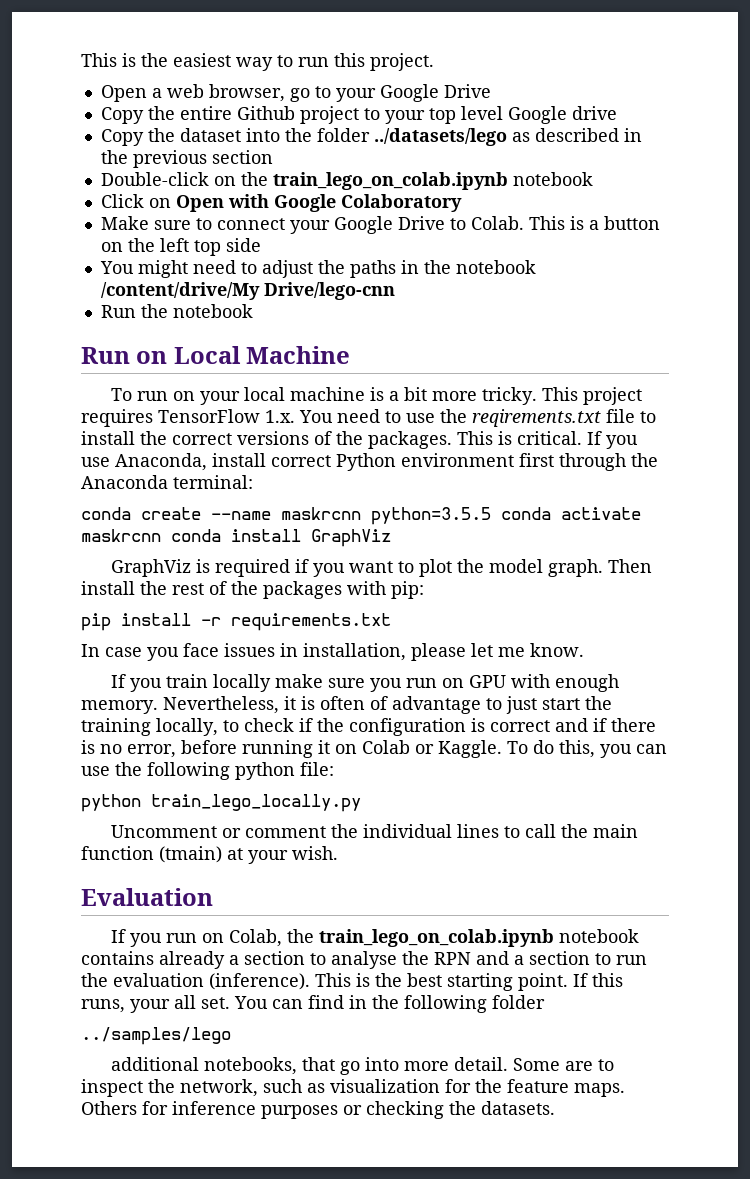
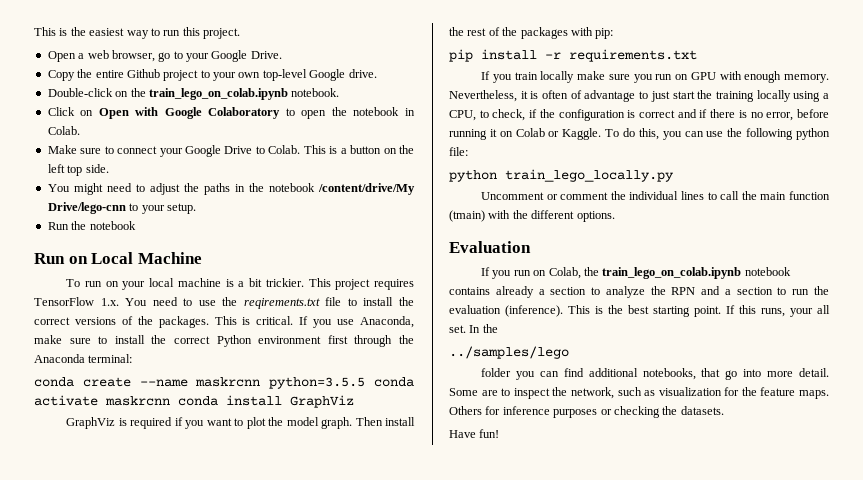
- Open a web browser, go to your Google Drive
+ Open a web browser, go to your Google Drive.
- Copy the entire Github project to your top level Google drive
- Copy the dataset into the folder ../datasets/lego as described in the previous section
+ Copy the entire Github project to your own top-level Google drive.
- Double-click on the train_lego_on_colab.ipynb notebook
+ Double-click on the train_lego_on_colab.ipynb notebook.
- Click on Open with Google Colaboratory
+ Click on Open with Google Colaboratory to open the notebook in Colab.
- This is a button on the left top side
+ This is a button on the left top side.
- You might need to adjust the paths in the notebook /content/drive/My Drive/lego-cnn
+ You might need to adjust the paths in the notebook /content/drive/My Drive/lego-cnn to your setup.
- To run on your local machine is a bit more tricky.
+ To run on your local machine is a bit trickier.
- If you use Anaconda, install correct Python environment first through the Anaconda terminal:
+ If you use Anaconda, make sure to install the correct Python environment first through the Anaconda terminal:
- In case you face issues in installation, please let me know.
- Nevertheless, it is often of advantage to just start the training locally, to check if the configuration is correct and if there is no error, before running it on Colab or Kaggle.
+ Nevertheless, it is often of advantage to just start the training locally using a CPU, to check, if the configuration is correct and if there is no error, before running it on Colab or Kaggle.
- Uncomment or comment the individual lines to call the main function (tmain) at your wish.
+ Uncomment or comment the individual lines to call the main function (tmain) with the different options.
- If you run on Colab, the train_lego_on_colab.ipynb notebook contains already a section to analyse the RPN and a section to run the evaluation (inference).
+ If you run on Colab, the train_lego_on_colab.ipynb notebook contains already a section to analyze the RPN and a section to run the evaluation (inference).
- You can find in the following folder
+ In the
- additional notebooks, that go into more detail.
+ folder you can find additional notebooks, that go into more detail.
+ Have fun!

